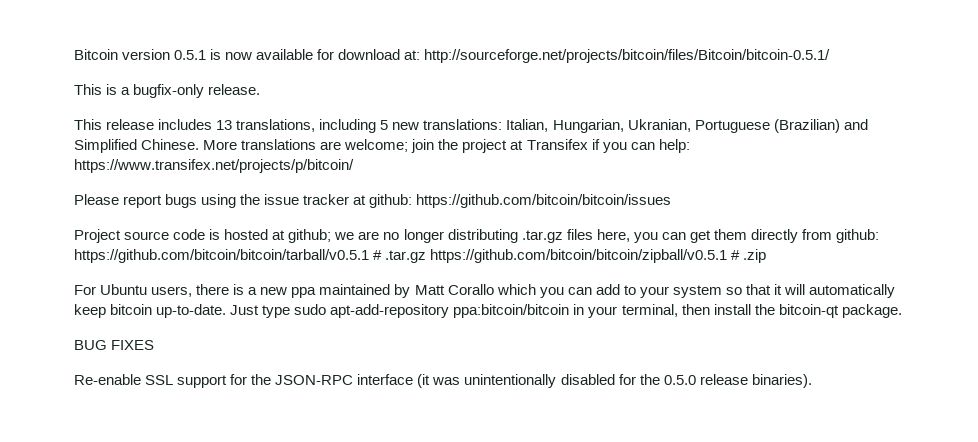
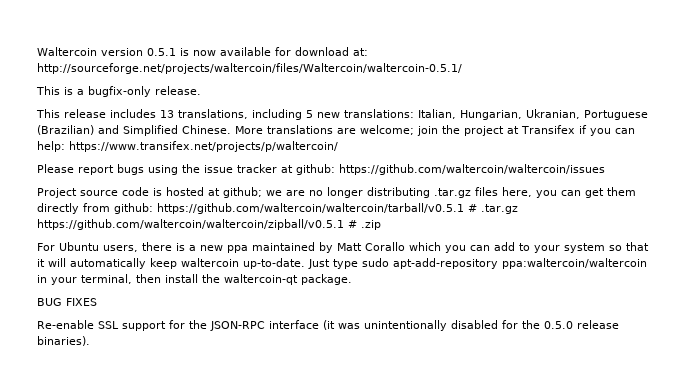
- Bitcoin version 0.5.1 is now available for download at: http://sourceforge.net/projects/bitcoin/files/Bitcoin/bitcoin-0.5.1/
+ Waltercoin version 0.5.1 is now available for download at: http://sourceforge.net/projects/waltercoin/files/Waltercoin/waltercoin-0.5.1/
- More translations are welcome; join the project at Transifex if you can help: https://www.transifex.net/projects/p/bitcoin/
+ More translations are welcome; join the project at Transifex if you can help: https://www.transifex.net/projects/p/waltercoin/
- Please report bugs using the issue tracker at github: https://github.com/bitcoin/bitcoin/issues
+ Please report bugs using the issue tracker at github: https://github.com/waltercoin/waltercoin/issues
- Project source code is hosted at github; we are no longer distributing .tar.gz files here, you can get them directly from github: https://github.com/bitcoin/bitcoin/tarball/v0.5.1 # .tar.gz https://github.com/bitcoin/bitcoin/zipball/v0.5.1 # .zip
+ Project source code is hosted at github; we are no longer distributing .tar.gz files here, you can get them directly from github: https://github.com/waltercoin/waltercoin/tarball/v0.5.1 # .tar.gz https://github.com/waltercoin/waltercoin/zipball/v0.5.1 # .zip
- For Ubuntu users, there is a new ppa maintained by Matt Corallo which you can add to your system so that it will automatically keep bitcoin up-to-date.
+ For Ubuntu users, there is a new ppa maintained by Matt Corallo which you can add to your system so that it will automatically keep waltercoin up-to-date.
- Just type sudo apt-add-repository ppa:bitcoin/bitcoin in your terminal, then install the bitcoin-qt package.
+ Just type sudo apt-add-repository ppa:waltercoin/waltercoin in your terminal, then install the waltercoin-qt package.

